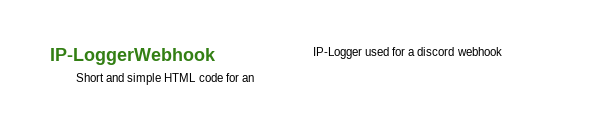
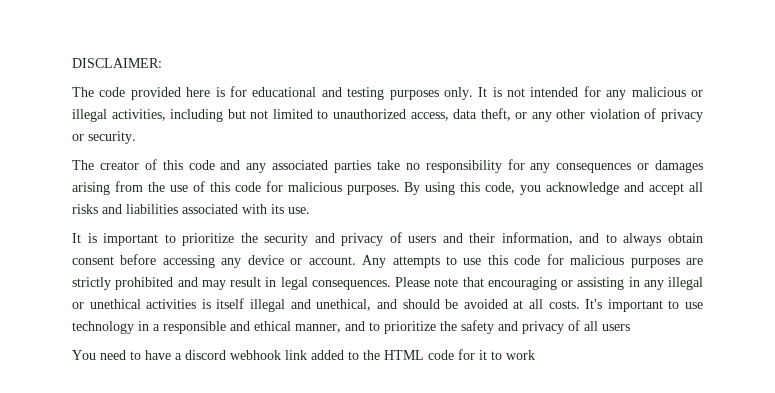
- IP-LoggerWebhook
- Short and simple HTML code for an IP-Logger used for a discord webhook
+ DISCLAIMER:
+ The code provided here is for educational and testing purposes only. It is not intended for any malicious or illegal activities, including but not limited to unauthorized access, data theft, or any other violation of privacy or security.
+ The creator of this code and any associated parties take no responsibility for any consequences or damages arising from the use of this code for malicious purposes. By using this code, you acknowledge and accept all risks and liabilities associated with its use.
+ It is important to prioritize the security and privacy of users and their information, and to always obtain consent before accessing any device or account. Any attempts to use this code for malicious purposes are strictly prohibited and may result in legal consequences. Please note that encouraging or assisting in any illegal or unethical activities is itself illegal and unethical, and should be avoided at all costs. It's important to use technology in a responsible and ethical manner, and to prioritize the safety and privacy of all users
+ You need to have a discord webhook link added to the HTML code for it to work

